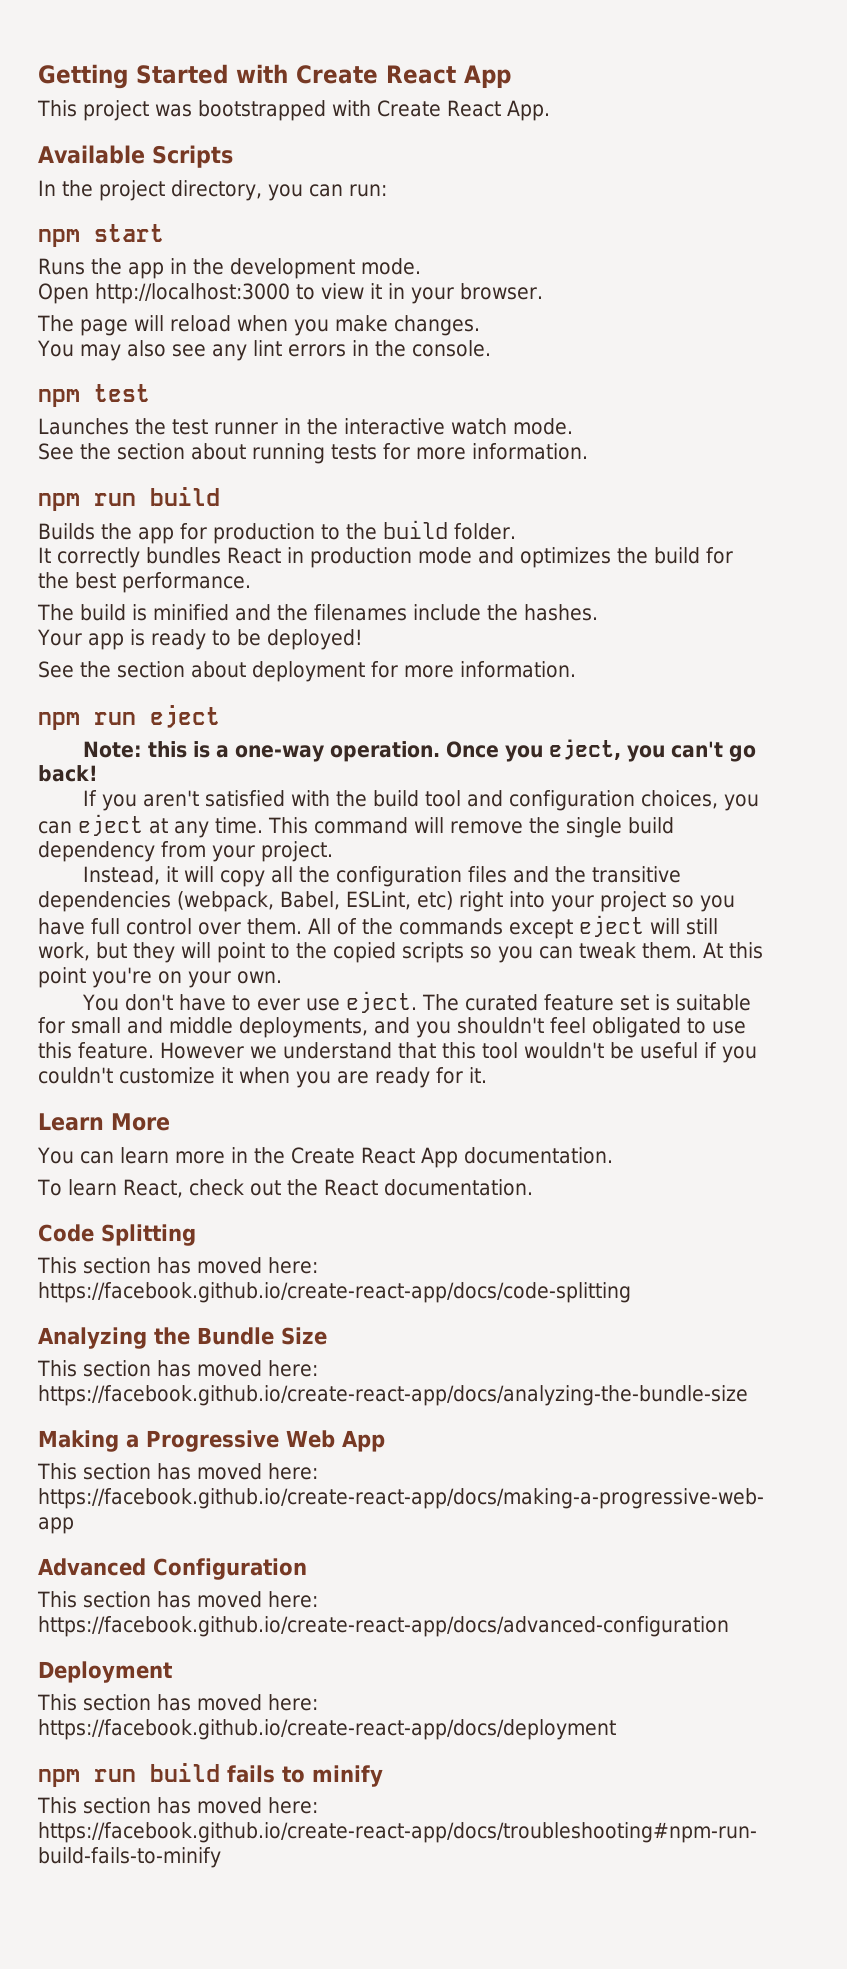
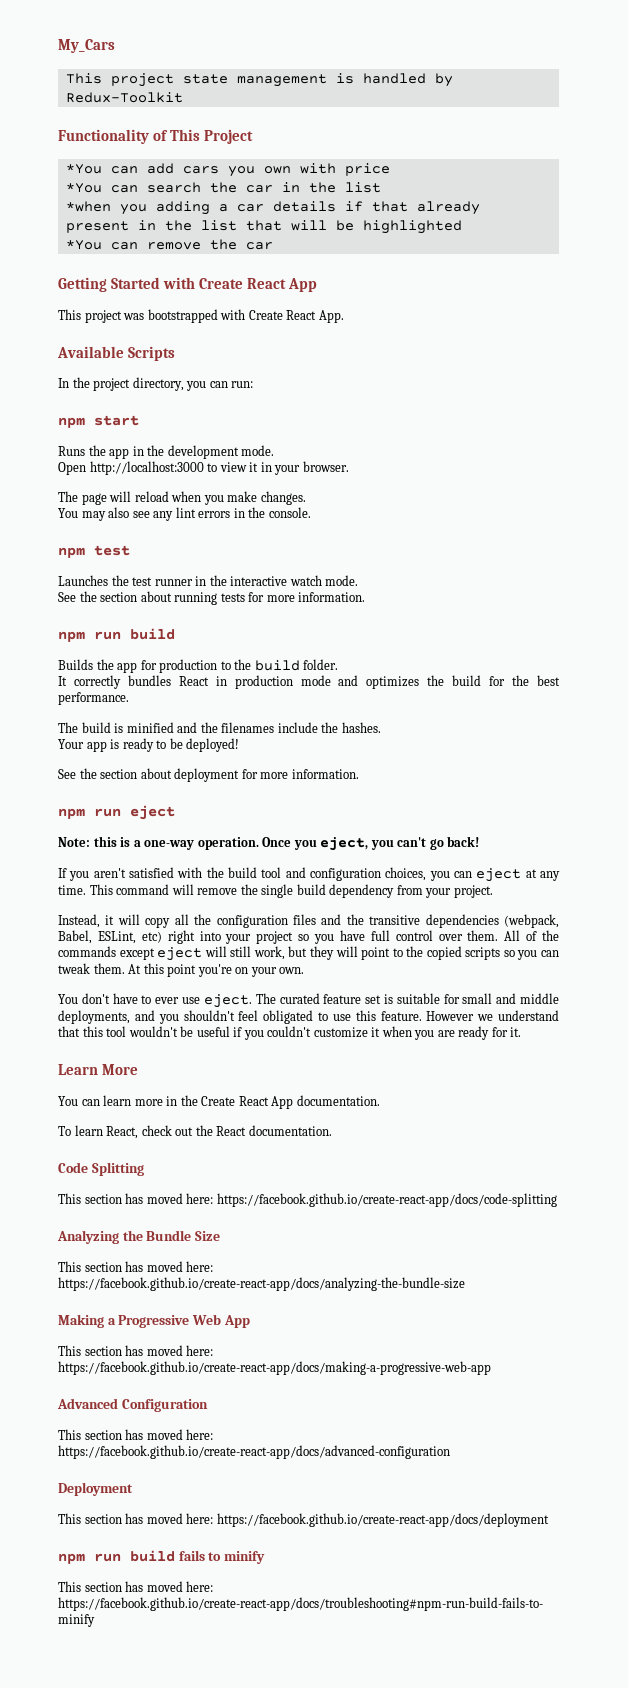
+ My_Cars
+ This project state management is handled by Redux-Toolkit
+ Functionality of This Project
+ *You can add cars you own with price
+ *You can search the car in the list
+ *when you adding a car details if that already present in the list that will be highlighted
+ *You can remove the car

